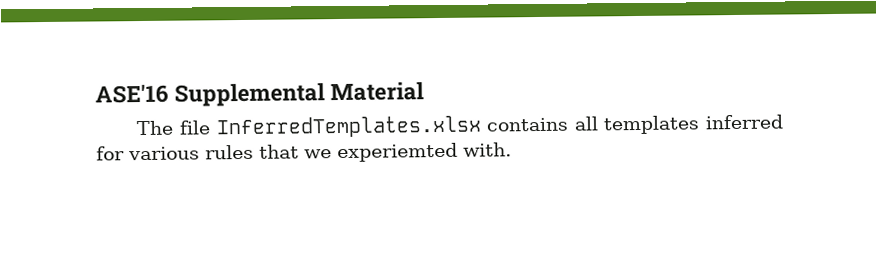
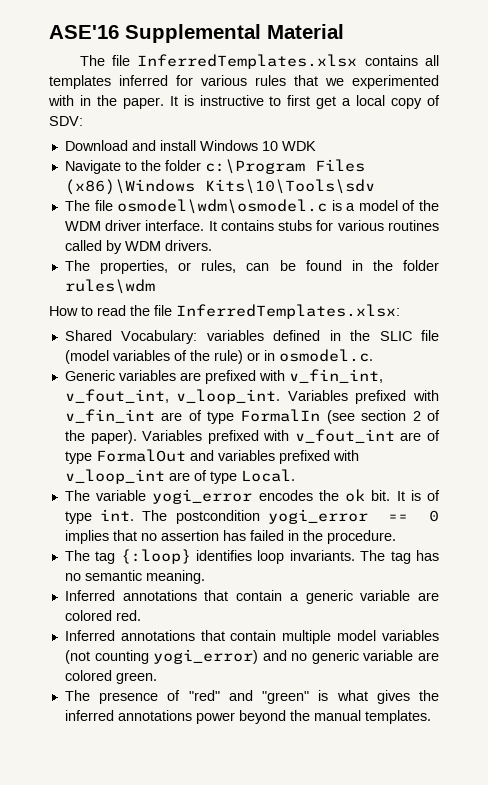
- The file InferredTemplates.xlsx contains all templates inferred for various rules that we experiemted with.
+ The file InferredTemplates.xlsx contains all templates inferred for various rules that we experimented with in the paper. It is instructive to first get a local copy of SDV:
+ Download and install Windows 10 WDK
+ Navigate to the folder c:\Program Files (x86)\Windows Kits\10\Tools\sdv
+ The file osmodel\wdm\osmodel.c is a model of the WDM driver interface. It contains stubs for various routines called by WDM drivers.
+ The properties, or rules, can be found in the folder rules\wdm
+ How to read the file InferredTemplates.xlsx:
+ Shared Vocabulary: variables defined in the SLIC file (model variables of the rule) or in osmodel.c.
+ Generic variables are prefixed with v_fin_int, v_fout_int, v_loop_int. Variables prefixed with v_fin_int are of type FormalIn (see section 2 of the paper). Variables prefixed with v_fout_int are of type FormalOut and variables prefixed with v_loop_int are of type Local.
+ The variable yogi_error encodes the ok bit. It is of type int. The postcondition yogi_error == 0 implies that no assertion has failed in the procedure.
+ The tag {:loop} identifies loop invariants. The tag has no semantic meaning.
+ Inferred annotations that contain a generic variable are colored red.
+ Inferred annotations that contain multiple model variables (not counting yogi_error) and no generic variable are colored green.
+ The presence of "red" and "green" is what gives the inferred annotations power beyond the manual templates.

